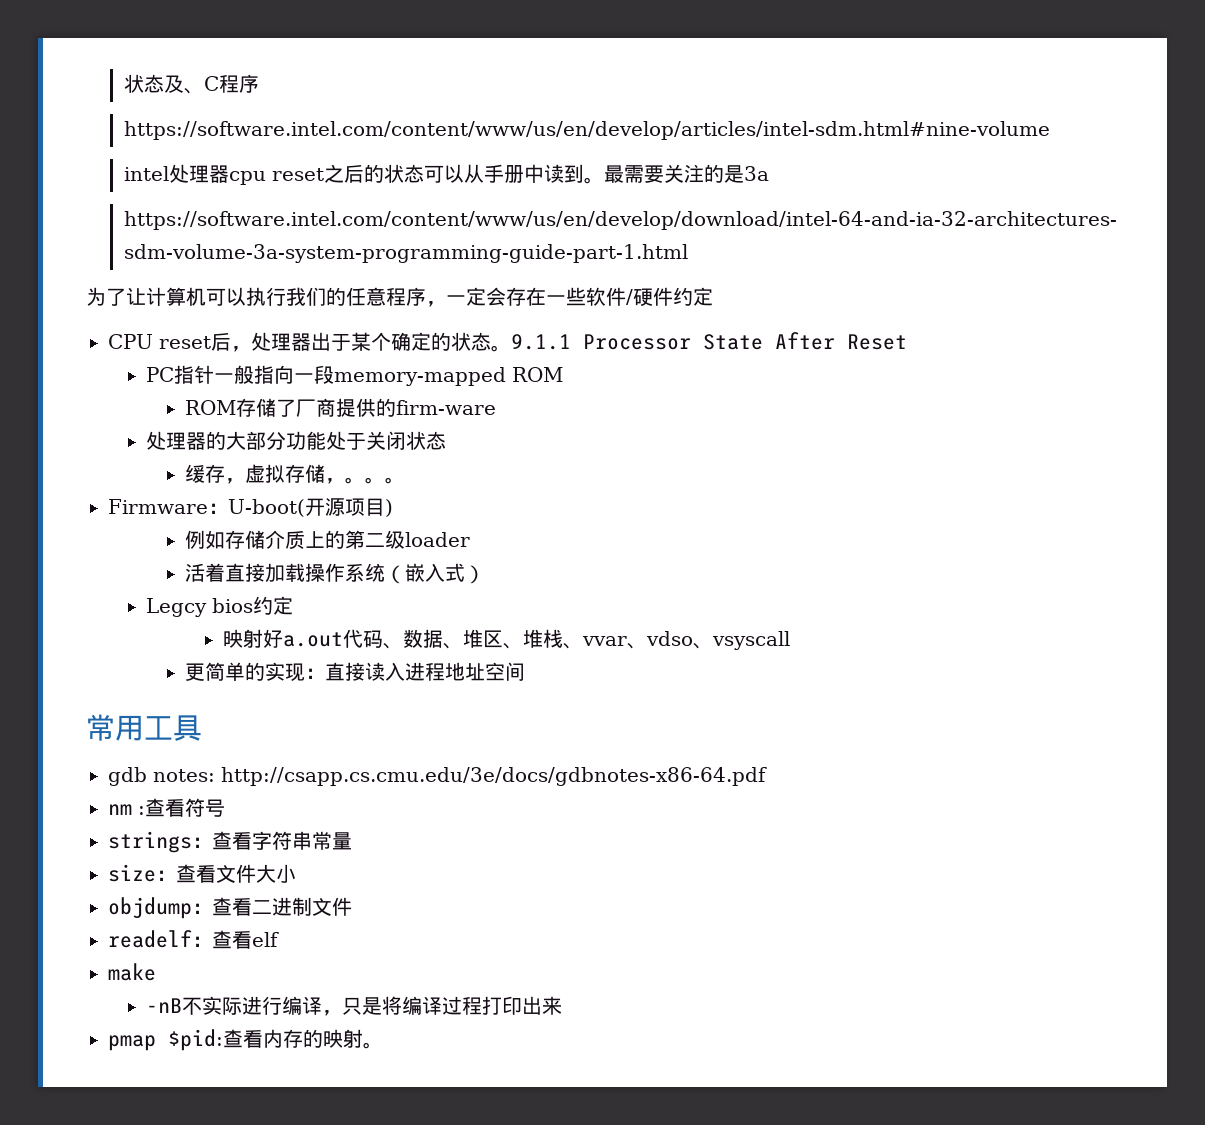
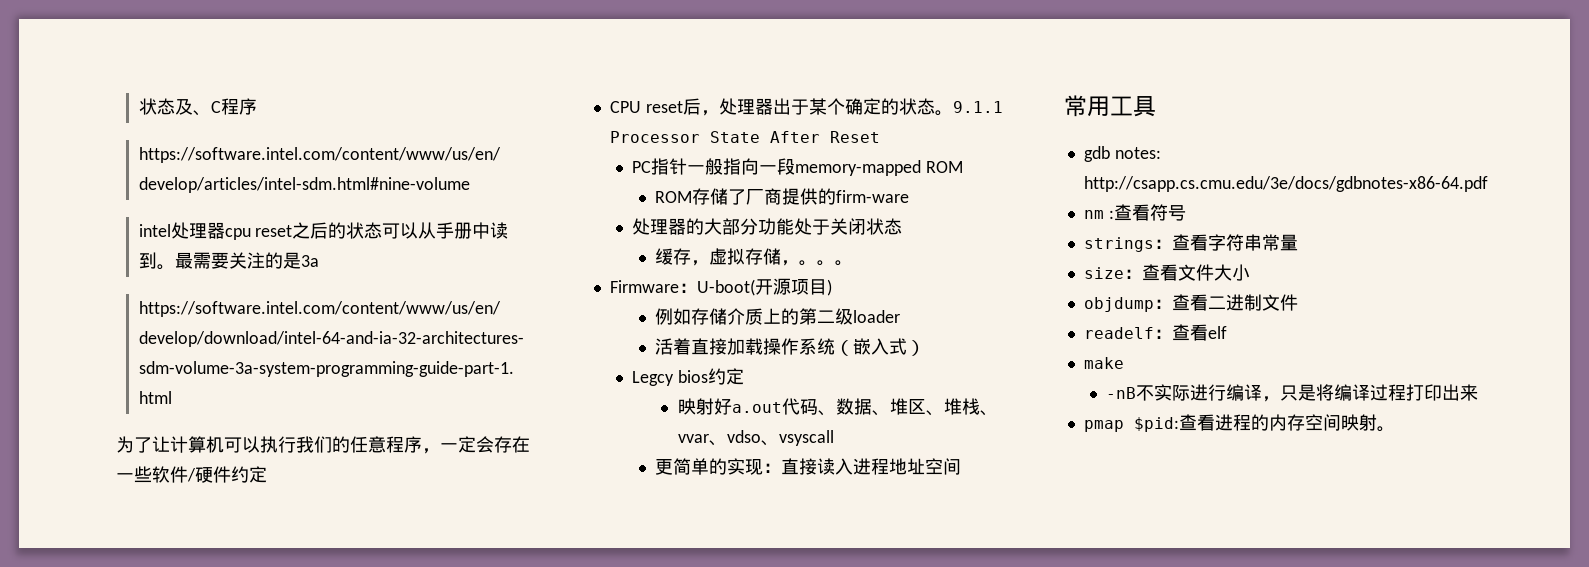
- pmap $pid:查看内存的映射。
+ pmap $pid:查看进程的内存空间映射。

